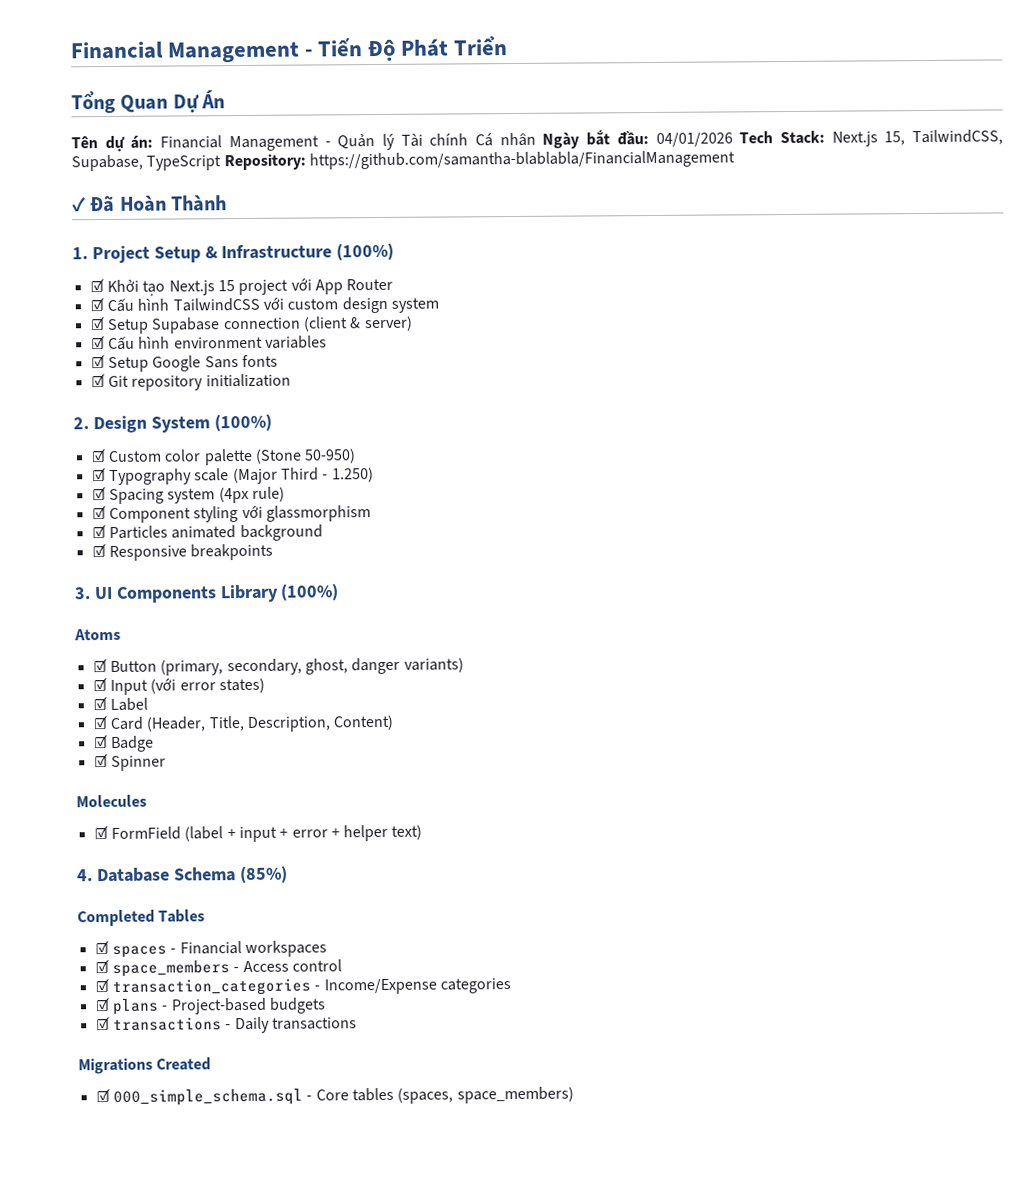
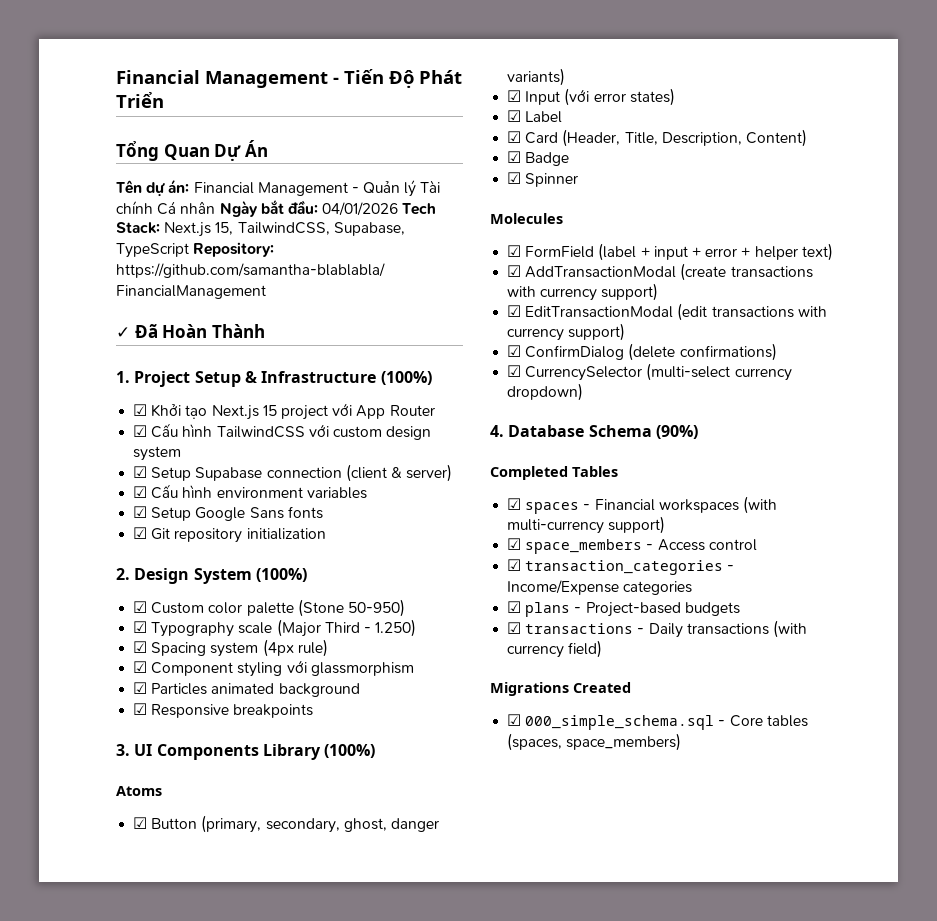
+ ☑ AddTransactionModal (create transactions with currency support)
+ ☑ EditTransactionModal (edit transactions with currency support)
+ ☑ ConfirmDialog (delete confirmations)
+ ☑ CurrencySelector (multi-select currency dropdown)
- 4. Database Schema (85%)
+ 4. Database Schema (90%)
- ☑ spaces - Financial workspaces
+ ☑ spaces - Financial workspaces (with multi-currency support)
- ☑ transactions - Daily transactions
+ ☑ transactions - Daily transactions (with currency field)

